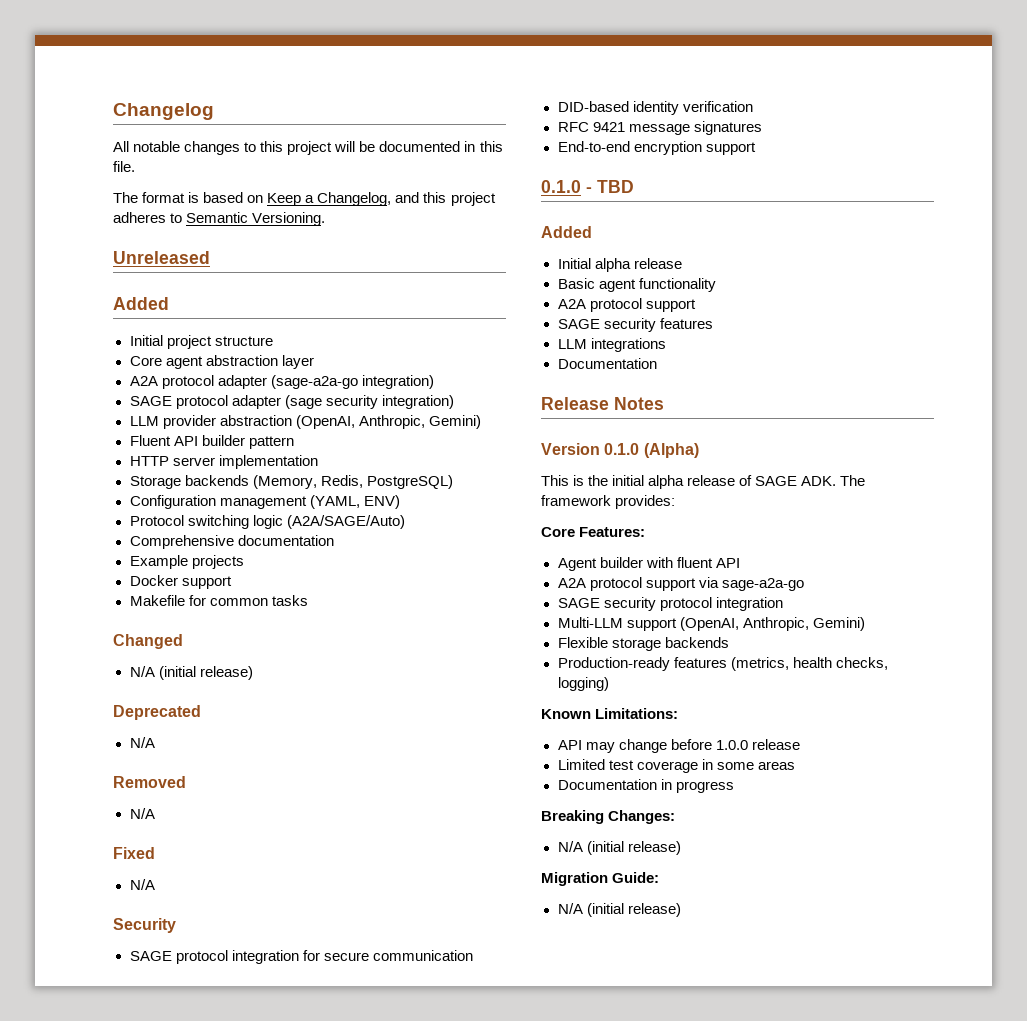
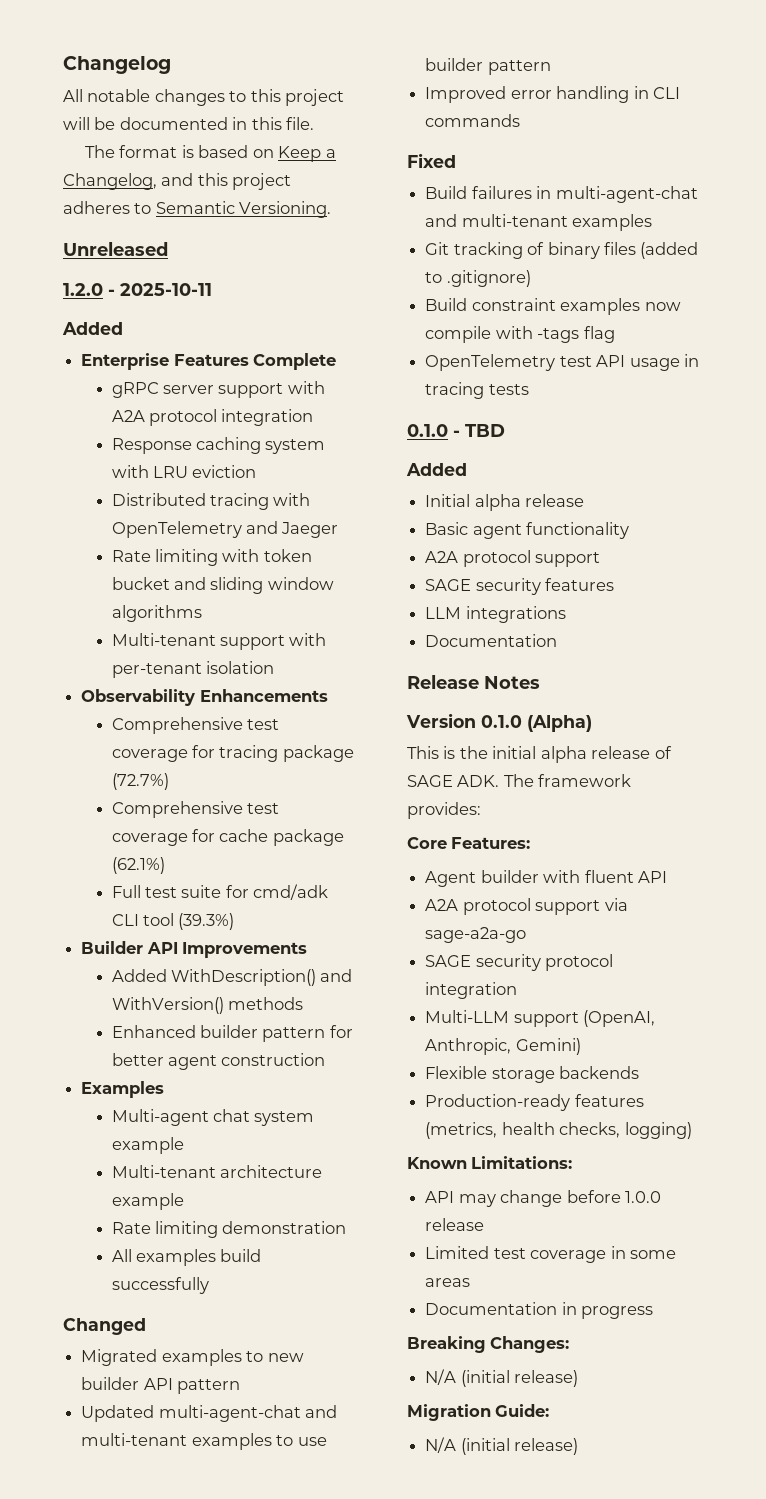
  Unreleased
+ 1.2.0 - 2025-10-11
  Added
- Initial project structure
- Core agent abstraction layer
- A2A protocol adapter (sage-a2a-go integration)
- SAGE protocol adapter (sage security integration)
- LLM provider abstraction (OpenAI, Anthropic, Gemini)
- Fluent API builder pattern
- HTTP server implementation
- Storage backends (Memory, Redis, PostgreSQL)
- Configuration management (YAML, ENV)
- Protocol switching logic (A2A/SAGE/Auto)
- Comprehensive documentation
- Example projects
- Docker support
- Makefile for common tasks
+ Enterprise Features Complete
+ gRPC server support with A2A protocol integration
+ Response caching system with LRU eviction
+ Distributed tracing with OpenTelemetry and Jaeger
+ Rate limiting with token bucket and sliding window algorithms
+ Multi-tenant support with per-tenant isolation
+ Observability Enhancements
+ Comprehensive test coverage for tracing package (72.7%)
+ Comprehensive test coverage for cache package (62.1%)
+ Full test suite for cmd/adk CLI tool (39.3%)
+ Builder API Improvements
+ Added WithDescription() and WithVersion() methods
+ Enhanced builder pattern for better agent construction
+ Examples
+ Multi-agent chat system example
+ Multi-tenant architecture example
+ Rate limiting demonstration
+ All examples build successfully
  Changed
- N/A (initial release)
- Deprecated
- N/A
- Removed
- N/A
+ Migrated examples to new builder API pattern
+ Updated multi-agent-chat and multi-tenant examples to use builder pattern
+ Improved error handling in CLI commands
  Fixed
- N/A
- Security
- SAGE protocol integration for secure communication
- DID-based identity verification
- RFC 9421 message signatures
- End-to-end encryption support
+ Build failures in multi-agent-chat and multi-tenant examples
+ Git tracking of binary files (added to .gitignore)
+ Build constraint examples now compile with -tags flag
+ OpenTelemetry test API usage in tracing tests

